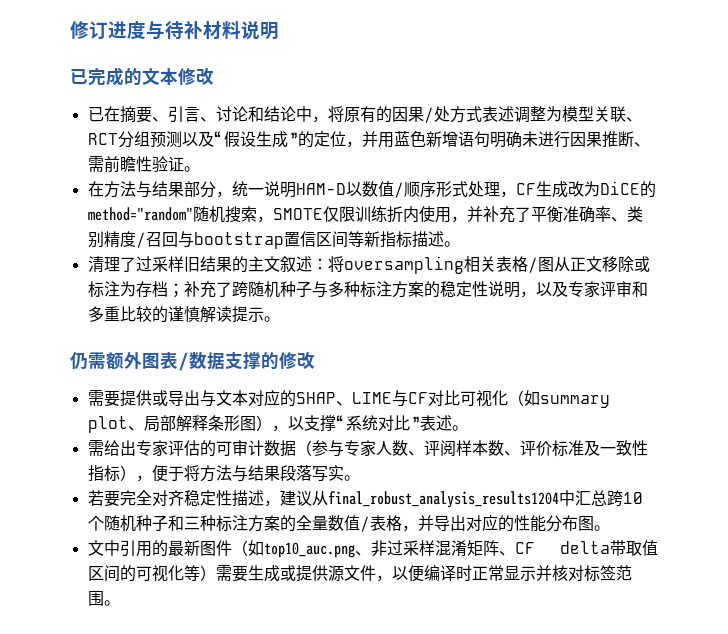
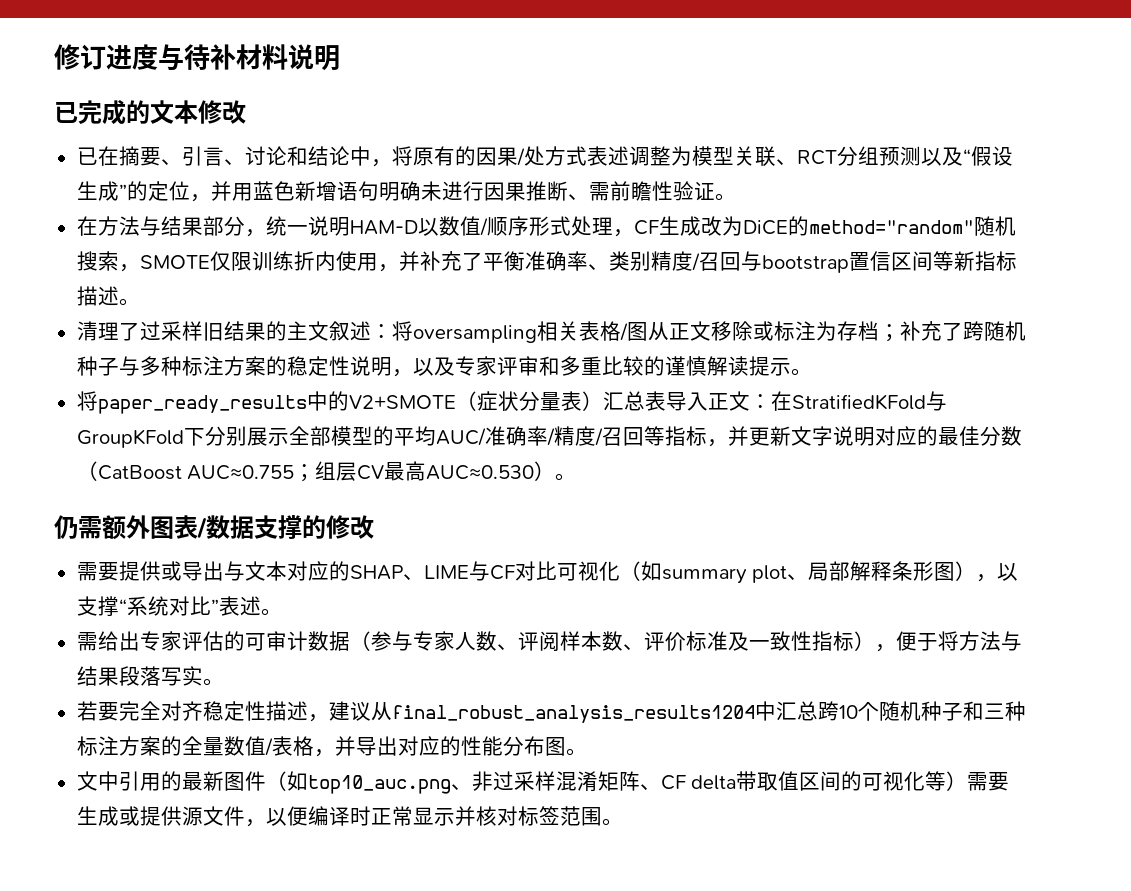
+ 将paper_ready_results中的V2+SMOTE（症状分量表）汇总表导入正文：在StratifiedKFold与GroupKFold下分别展示全部模型的平均AUC/准确率/精度/召回等指标，并更新文字说明对应的最佳分数（CatBoost AUC≈0.755；组层CV最高AUC≈0.530）。

